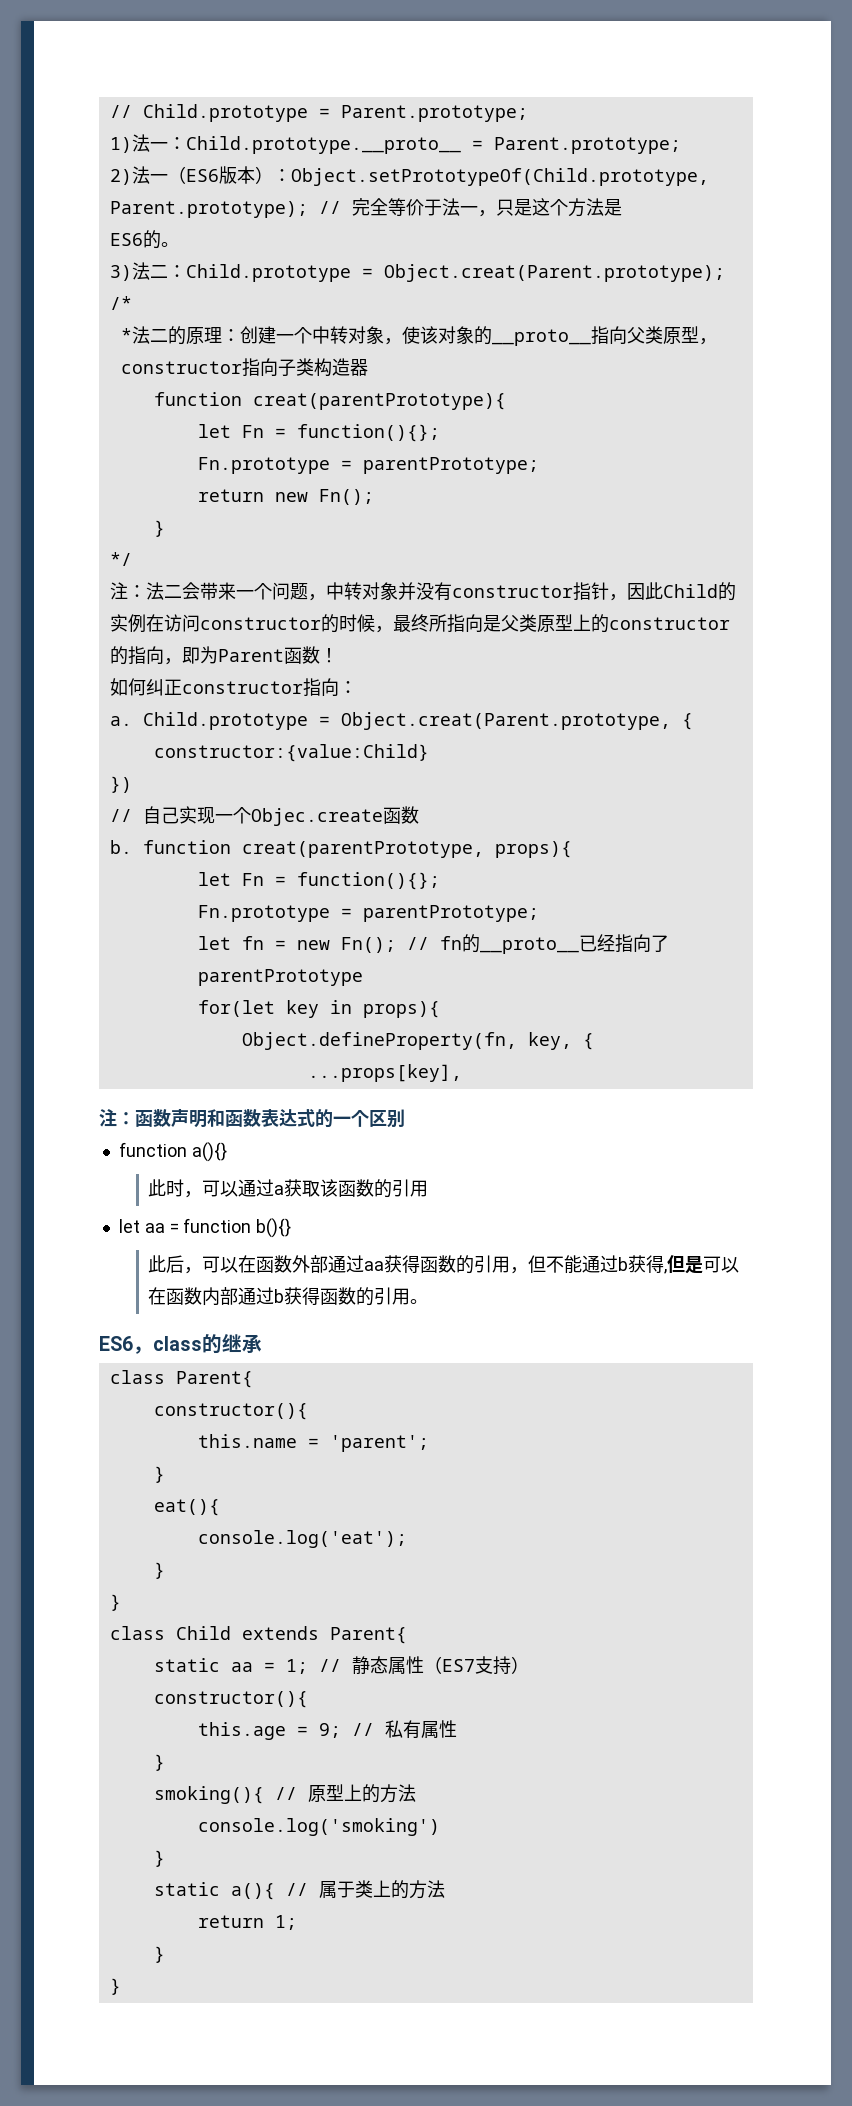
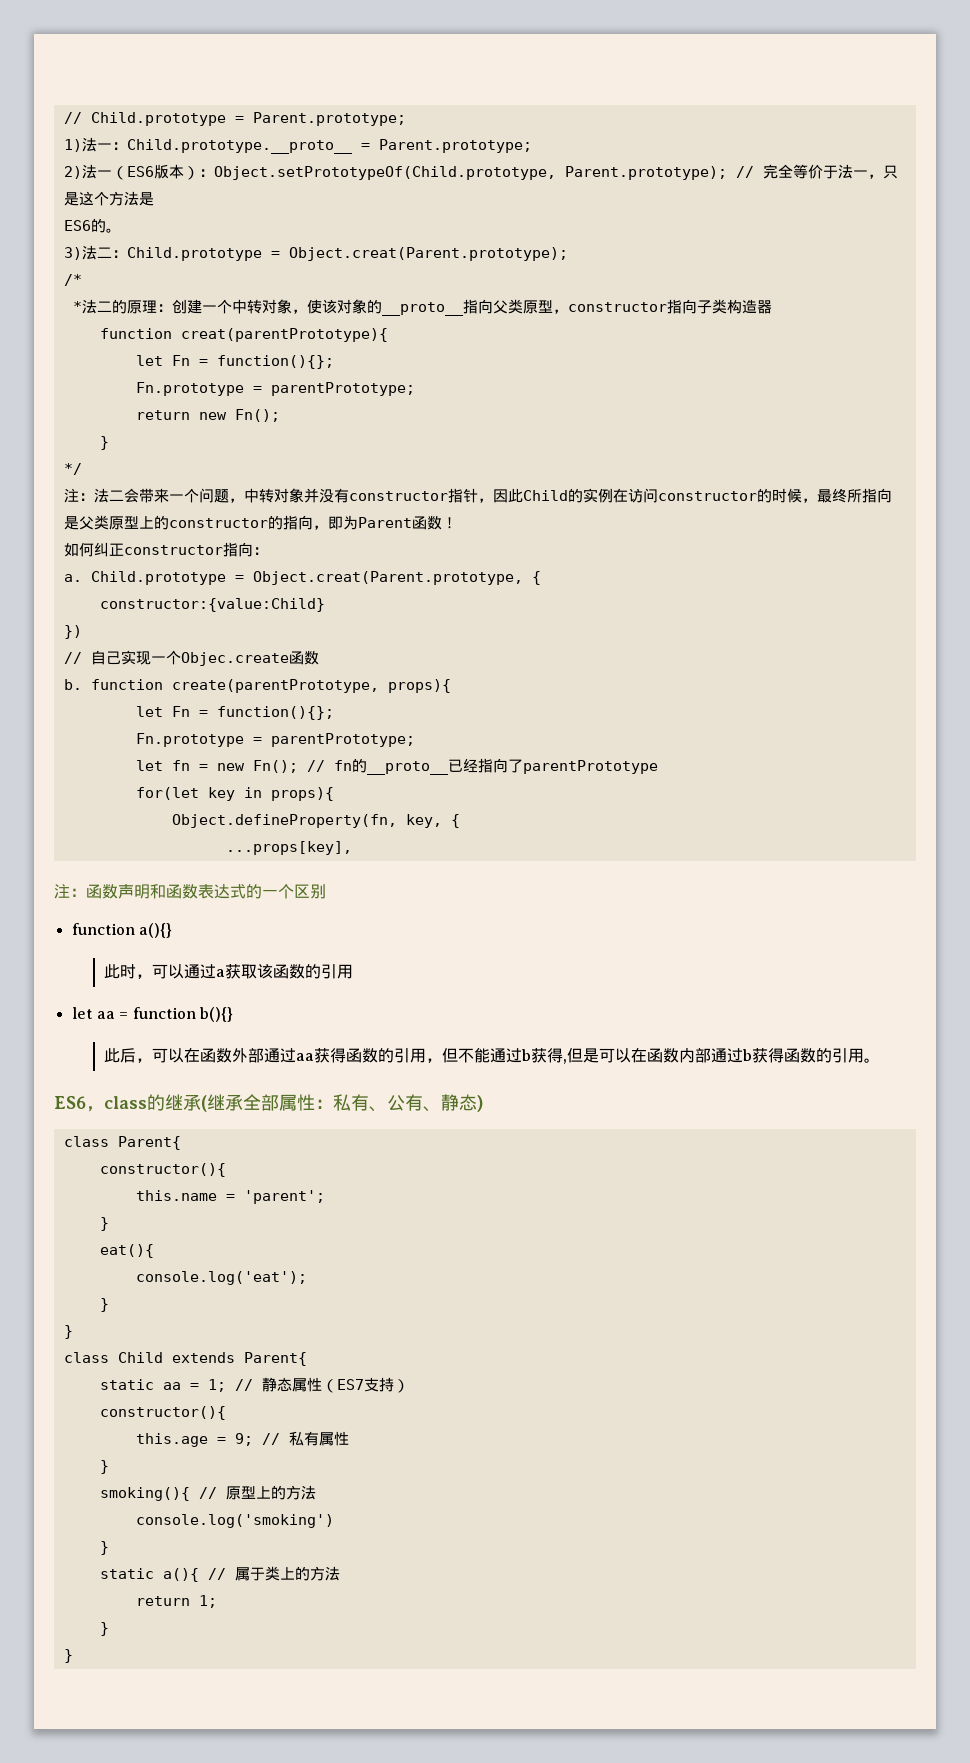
- b. function creat(parentPrototype, props){
+ b. function create(parentPrototype, props){
- ES6，class的继承
+ ES6，class的继承(继承全部属性：私有、公有、静态)

